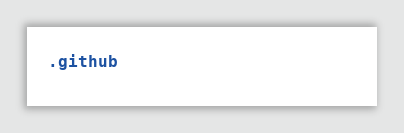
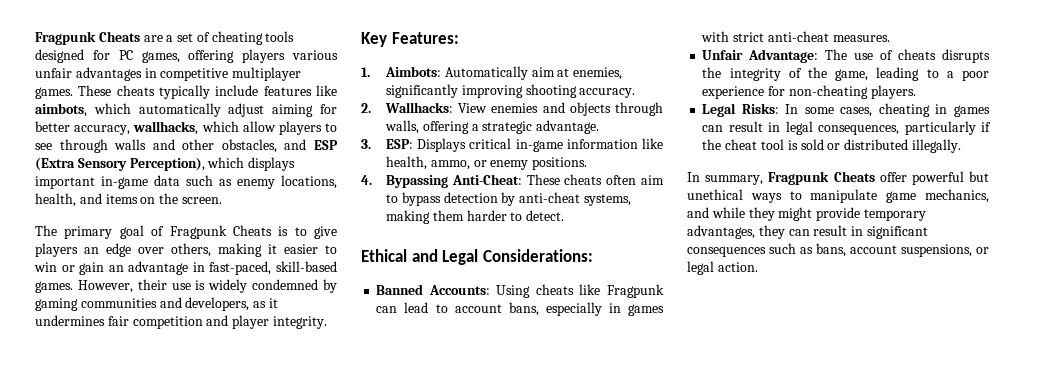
- .github
+ Fragpunk Cheats are a set of cheating tools designed for PC games, offering players various unfair advantages in competitive multiplayer games. These cheats typically include features like aimbots, which automatically adjust aiming for better accuracy, wallhacks, which allow players to see through walls and other obstacles, and ESP (Extra Sensory Perception), which displays important in-game data such as enemy locations, health, and items on the screen.
+ The primary goal of Fragpunk Cheats is to give players an edge over others, making it easier to win or gain an advantage in fast-paced, skill-based games. However, their use is widely condemned by gaming communities and developers, as it undermines fair competition and player integrity.
+ Key Features:
+ 1. Aimbots: Automatically aim at enemies, significantly improving shooting accuracy.
+ 2. Wallhacks: View enemies and objects through walls, offering a strategic advantage.
+ 3. ESP: Displays critical in-game information like health, ammo, or enemy positions.
+ 4. Bypassing Anti-Cheat: These cheats often aim to bypass detection by anti-cheat systems, making them harder to detect.
+ Ethical and Legal Considerations:
+ Banned Accounts: Using cheats like Fragpunk can lead to account bans, especially in games with strict anti-cheat measures.
+ Unfair Advantage: The use of cheats disrupts the integrity of the game, leading to a poor experience for non-cheating players.
+ Legal Risks: In some cases, cheating in games can result in legal consequences, particularly if the cheat tool is sold or distributed illegally.
+ In summary, Fragpunk Cheats offer powerful but unethical ways to manipulate game mechanics, and while they might provide temporary advantages, they can result in significant consequences such as bans, account suspensions, or legal action.

